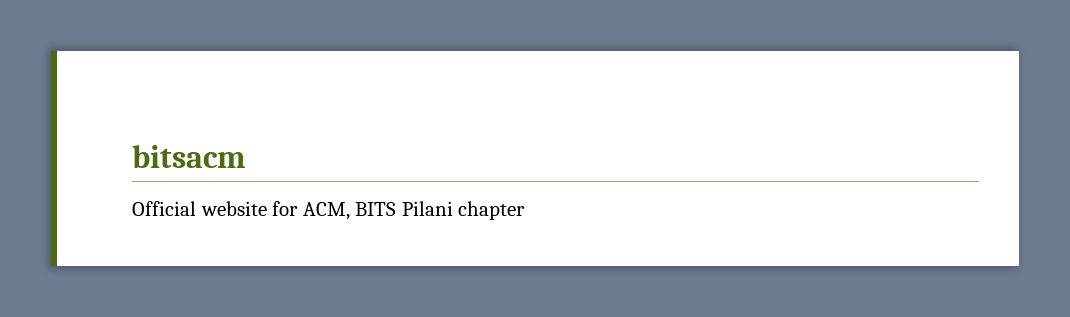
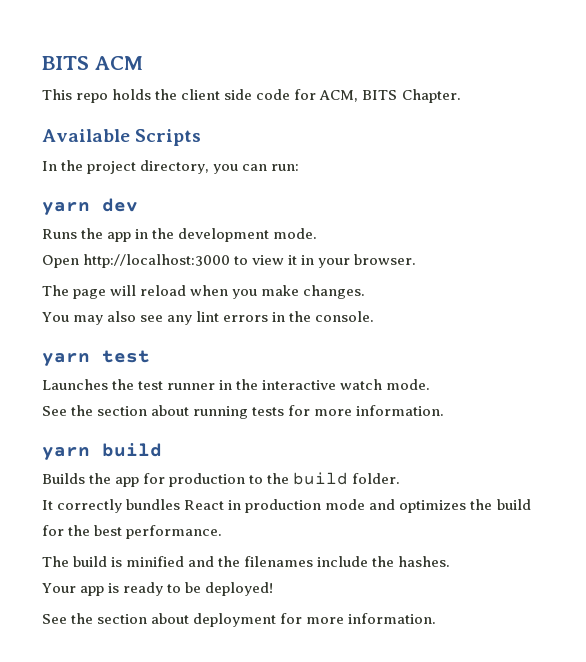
- bitsacm
- Official website for ACM, BITS Pilani chapter
+ BITS ACM
+ This repo holds the client side code for ACM, BITS Chapter.
+ Available Scripts
+ In the project directory, you can run:
+ yarn dev
+ Runs the app in the development mode.
+ Open http://localhost:3000 to view it in your browser.
+ The page will reload when you make changes.
+ You may also see any lint errors in the console.
+ yarn test
+ Launches the test runner in the interactive watch mode.
+ See the section about running tests for more information.
+ yarn build
+ Builds the app for production to the build folder.
+ It correctly bundles React in production mode and optimizes the build for the best performance.
+ The build is minified and the filenames include the hashes.
+ Your app is ready to be deployed!
+ See the section about deployment for more information.

